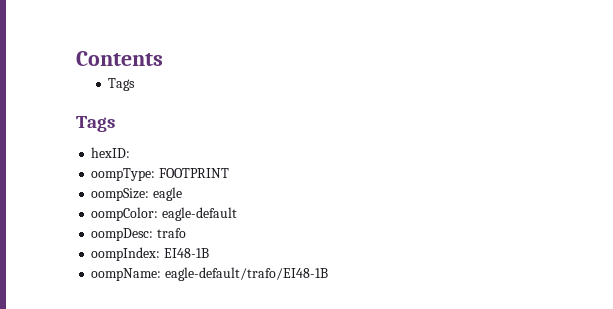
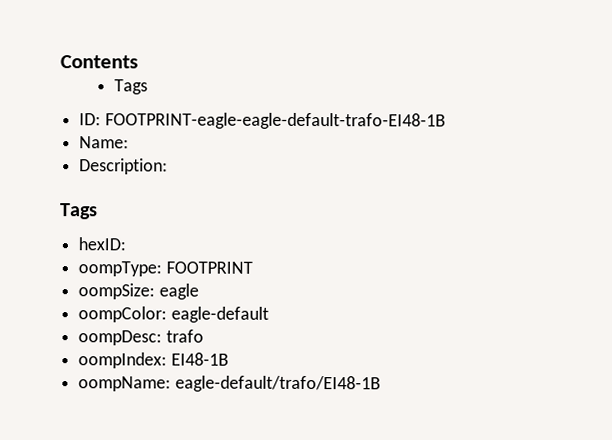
+ ID: FOOTPRINT-eagle-eagle-default-trafo-EI48-1B
+ Name:
+ Description:

